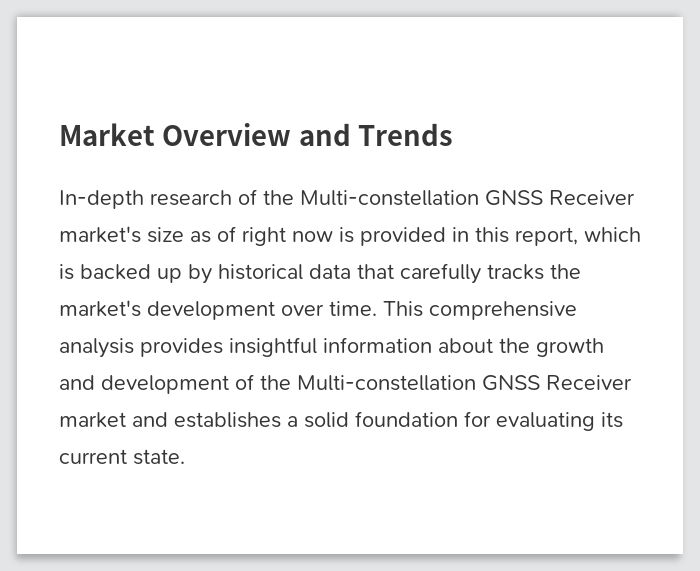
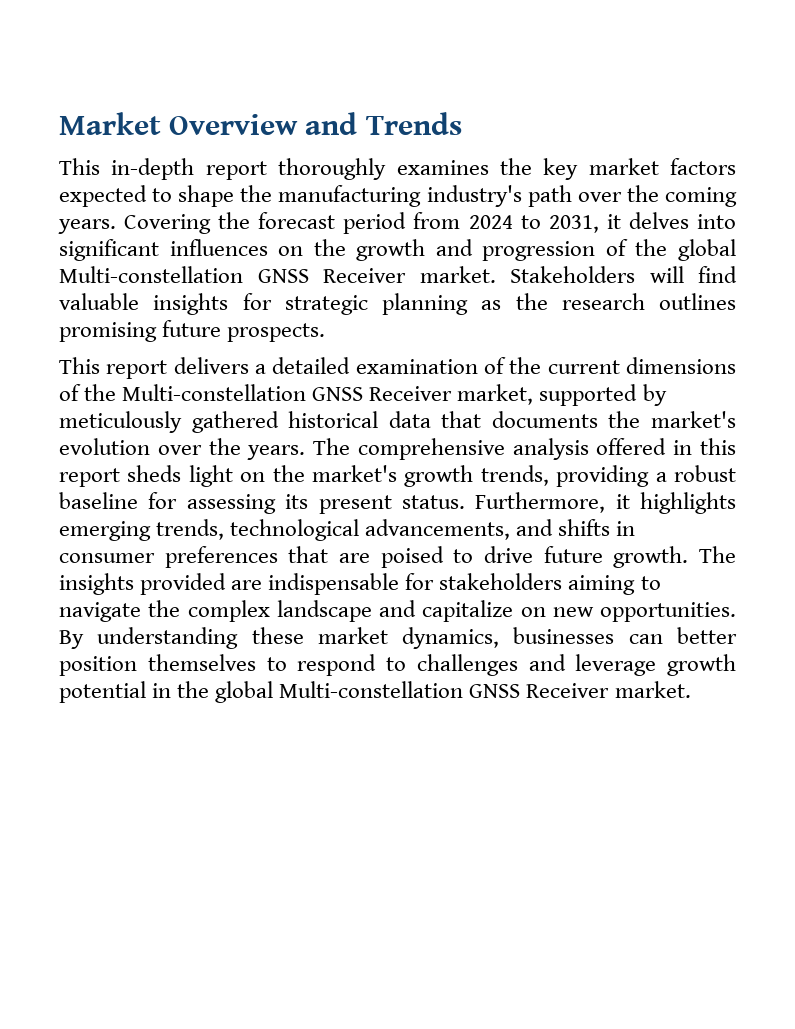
- In-depth research of the Multi-constellation GNSS Receiver market's size as of right now is provided in this report, which is backed up by historical data that carefully tracks the market's development over time. This comprehensive analysis provides insightful information about the growth and development of the Multi-constellation GNSS Receiver market and establishes a solid foundation for evaluating its current state.
+ This in-depth report thoroughly examines the key market factors expected to shape the manufacturing industry's path over the coming years. Covering the forecast period from 2024 to 2031, it delves into significant influences on the growth and progression of the global Multi-constellation GNSS Receiver market. Stakeholders will find valuable insights for strategic planning as the research outlines promising future prospects.
+ This report delivers a detailed examination of the current dimensions of the Multi-constellation GNSS Receiver market, supported by meticulously gathered historical data that documents the market's evolution over the years. The comprehensive analysis offered in this report sheds light on the market's growth trends, providing a robust baseline for assessing its present status. Furthermore, it highlights emerging trends, technological advancements, and shifts in consumer preferences that are poised to drive future growth. The insights provided are indispensable for stakeholders aiming to navigate the complex landscape and capitalize on new opportunities. By understanding these market dynamics, businesses can better position themselves to respond to challenges and leverage growth potential in the global Multi-constellation GNSS Receiver market.

